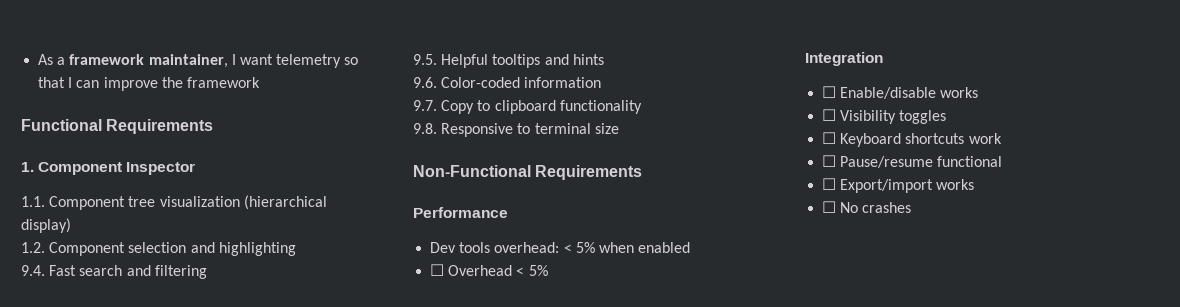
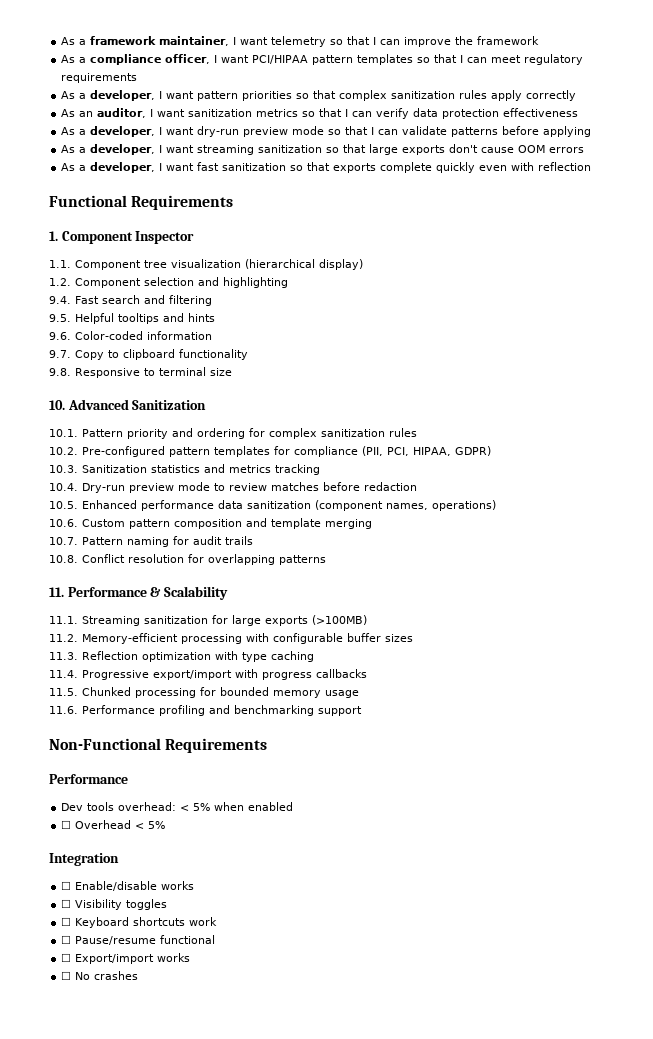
+ As a compliance officer, I want PCI/HIPAA pattern templates so that I can meet regulatory requirements
+ As a developer, I want pattern priorities so that complex sanitization rules apply correctly
+ As an auditor, I want sanitization metrics so that I can verify data protection effectiveness
+ As a developer, I want dry-run preview mode so that I can validate patterns before applying
+ As a developer, I want streaming sanitization so that large exports don't cause OOM errors
+ As a developer, I want fast sanitization so that exports complete quickly even with reflection
+ 10. Advanced Sanitization
+ 10.1. Pattern priority and ordering for complex sanitization rules
+ 10.2. Pre-configured pattern templates for compliance (PII, PCI, HIPAA, GDPR)
+ 10.3. Sanitization statistics and metrics tracking
+ 10.4. Dry-run preview mode to review matches before redaction
+ 10.5. Enhanced performance data sanitization (component names, operations)
+ 10.6. Custom pattern composition and template merging
+ 10.7. Pattern naming for audit trails
+ 10.8. Conflict resolution for overlapping patterns
+ 11. Performance & Scalability
+ 11.1. Streaming sanitization for large exports (>100MB)
+ 11.2. Memory-efficient processing with configurable buffer sizes
+ 11.3. Reflection optimization with type caching
+ 11.4. Progressive export/import with progress callbacks
+ 11.5. Chunked processing for bounded memory usage
+ 11.6. Performance profiling and benchmarking support

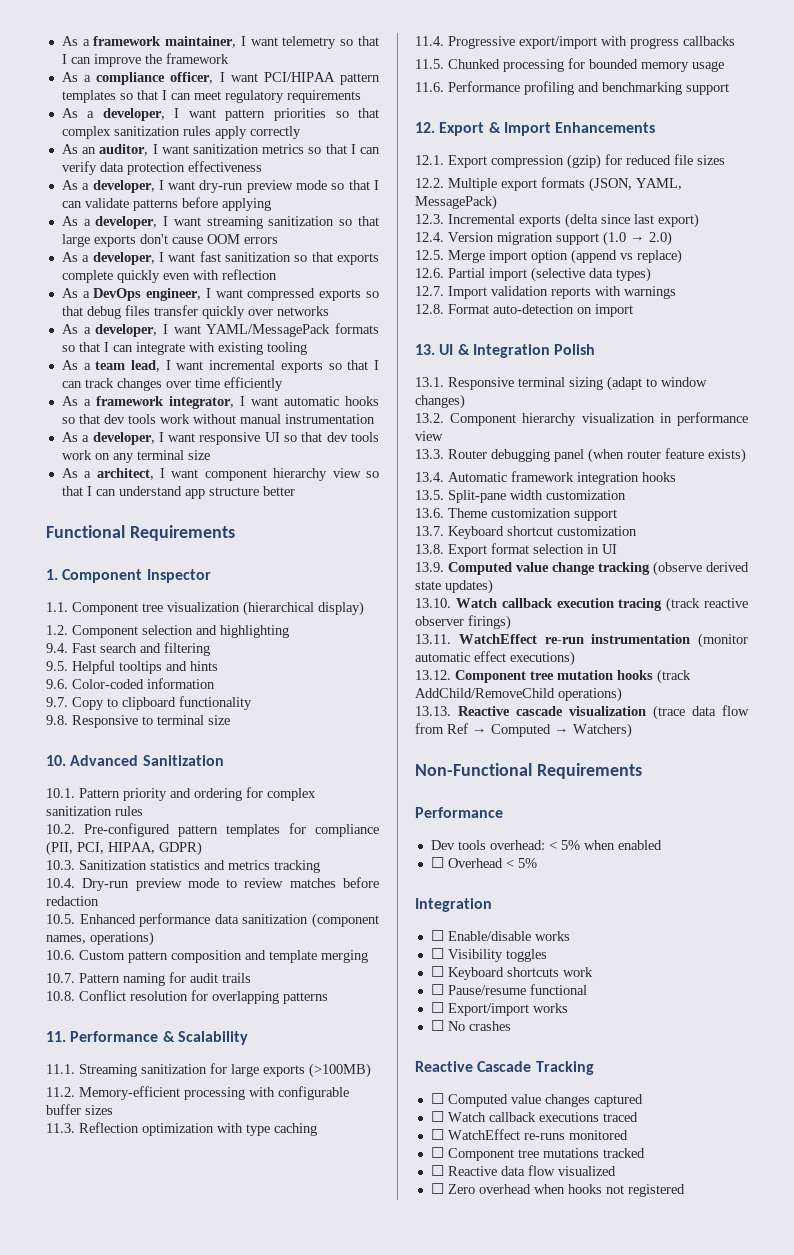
+ As a DevOps engineer, I want compressed exports so that debug files transfer quickly over networks
+ As a developer, I want YAML/MessagePack formats so that I can integrate with existing tooling
+ As a team lead, I want incremental exports so that I can track changes over time efficiently
+ As a framework integrator, I want automatic hooks so that dev tools work without manual instrumentation
+ As a developer, I want responsive UI so that dev tools work on any terminal size
+ As a architect, I want component hierarchy view so that I can understand app structure better
+ 12. Export & Import Enhancements
+ 12.1. Export compression (gzip) for reduced file sizes
+ 12.2. Multiple export formats (JSON, YAML, MessagePack)
+ 12.3. Incremental exports (delta since last export)
+ 12.4. Version migration support (1.0 → 2.0)
+ 12.5. Merge import option (append vs replace)
+ 12.6. Partial import (selective data types)
+ 12.7. Import validation reports with warnings
+ 12.8. Format auto-detection on import
+ 13. UI & Integration Polish
+ 13.1. Responsive terminal sizing (adapt to window changes)
+ 13.2. Component hierarchy visualization in performance view
+ 13.3. Router debugging panel (when router feature exists)
+ 13.4. Automatic framework integration hooks
+ 13.5. Split-pane width customization
+ 13.6. Theme customization support
+ 13.7. Keyboard shortcut customization
+ 13.8. Export format selection in UI
+ 13.9. Computed value change tracking (observe derived state updates)
+ 13.10. Watch callback execution tracing (track reactive observer firings)
+ 13.11. WatchEffect re-run instrumentation (monitor automatic effect executions)
+ 13.12. Component tree mutation hooks (track AddChild/RemoveChild operations)
+ 13.13. Reactive cascade visualization (trace data flow from Ref → Computed → Watchers)
+ Reactive Cascade Tracking
+ ☐ Computed value changes captured
+ ☐ Watch callback executions traced
+ ☐ WatchEffect re-runs monitored
+ ☐ Component tree mutations tracked
+ ☐ Reactive data flow visualized
+ ☐ Zero overhead when hooks not registered

